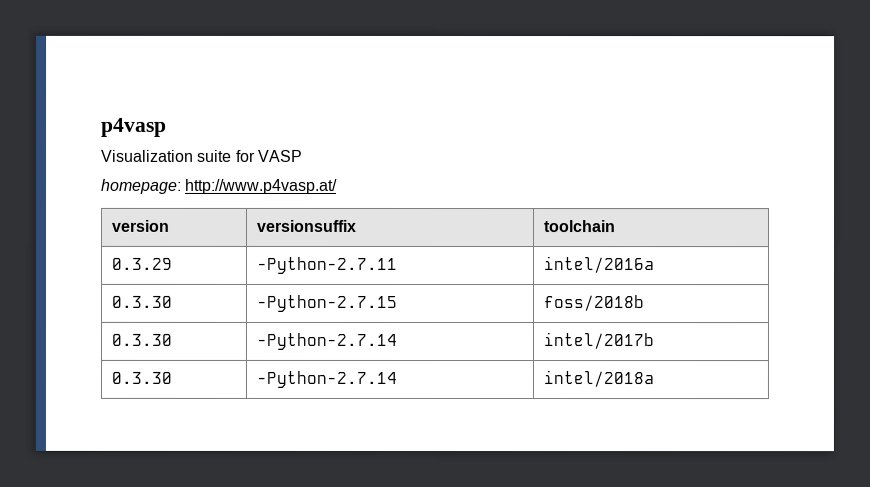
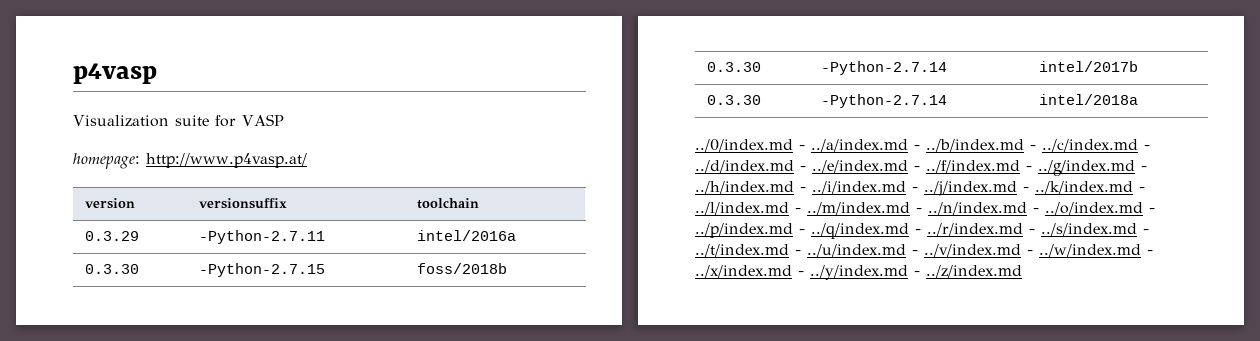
+ ../0/index.md - ../a/index.md - ../b/index.md - ../c/index.md - ../d/index.md - ../e/index.md - ../f/index.md - ../g/index.md - ../h/index.md - ../i/index.md - ../j/index.md - ../k/index.md - ../l/index.md - ../m/index.md - ../n/index.md - ../o/index.md - ../p/index.md - ../q/index.md - ../r/index.md - ../s/index.md - ../t/index.md - ../u/index.md - ../v/index.md - ../w/index.md - ../x/index.md - ../y/index.md - ../z/index.md

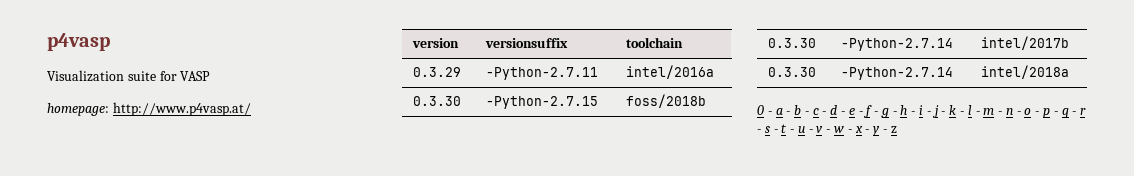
- ../0/index.md - ../a/index.md - ../b/index.md - ../c/index.md - ../d/index.md - ../e/index.md - ../f/index.md - ../g/index.md - ../h/index.md - ../i/index.md - ../j/index.md - ../k/index.md - ../l/index.md - ../m/index.md - ../n/index.md - ../o/index.md - ../p/index.md - ../q/index.md - ../r/index.md - ../s/index.md - ../t/index.md - ../u/index.md - ../v/index.md - ../w/index.md - ../x/index.md - ../y/index.md - ../z/index.md
+ 0 - a - b - c - d - e - f - g - h - i - j - k - l - m - n - o - p - q - r - s - t - u - v - w - x - y - z

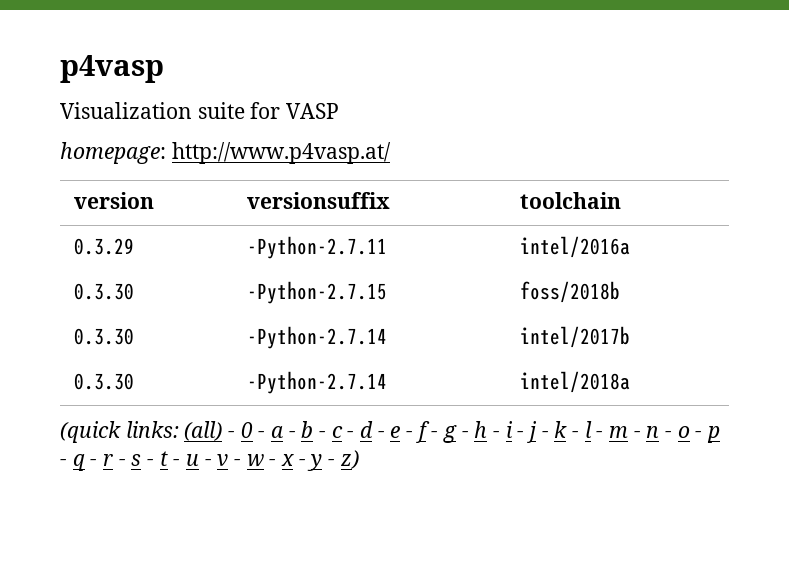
- 0 - a - b - c - d - e - f - g - h - i - j - k - l - m - n - o - p - q - r - s - t - u - v - w - x - y - z
+ (quick links: (all) - 0 - a - b - c - d - e - f - g - h - i - j - k - l - m - n - o - p - q - r - s - t - u - v - w - x - y - z)

